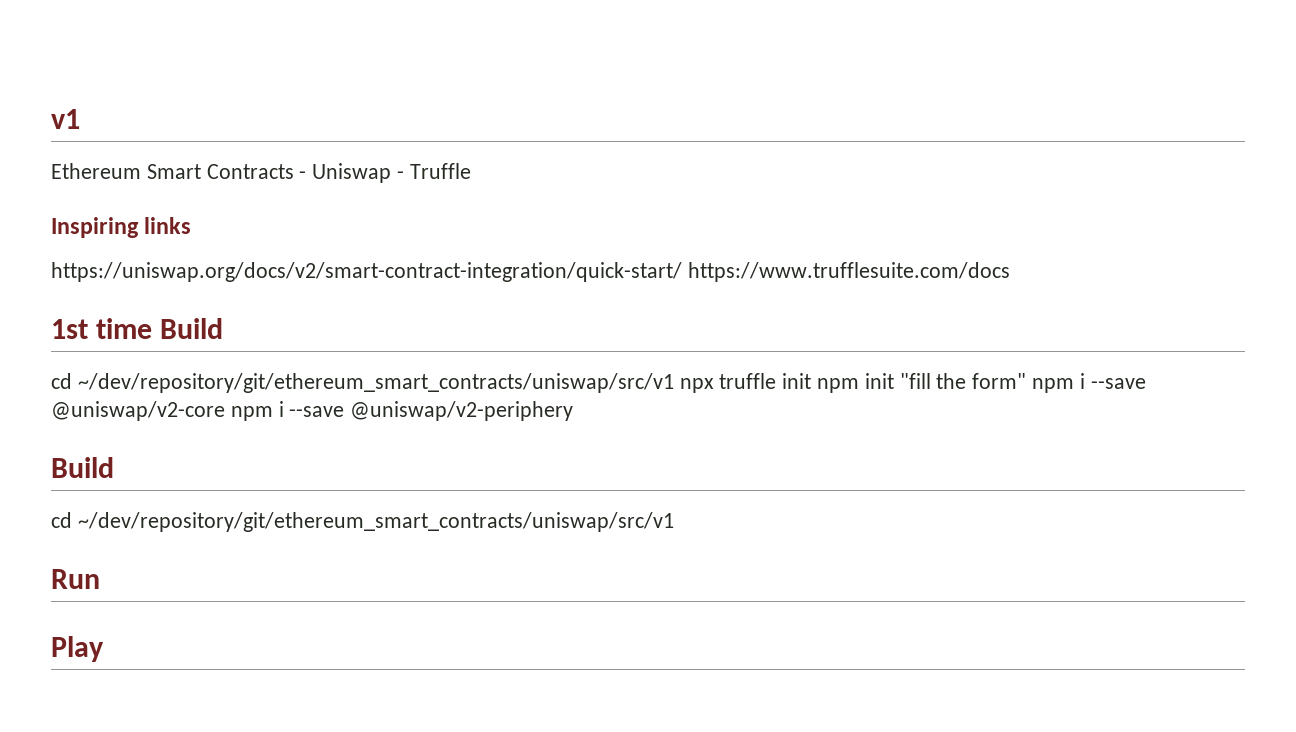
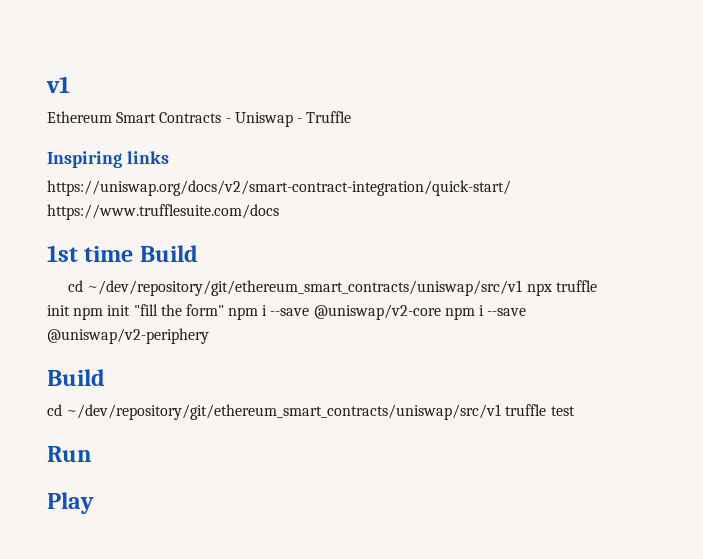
  cd ~/dev/repository/git/ethereum_smart_contracts/uniswap/src/v1 npx truffle init npm init "fill the form" npm i --save @uniswap/v2-core npm i --save @uniswap/v2-periphery
  Build
- cd ~/dev/repository/git/ethereum_smart_contracts/uniswap/src/v1
+ cd ~/dev/repository/git/ethereum_smart_contracts/uniswap/src/v1 truffle test

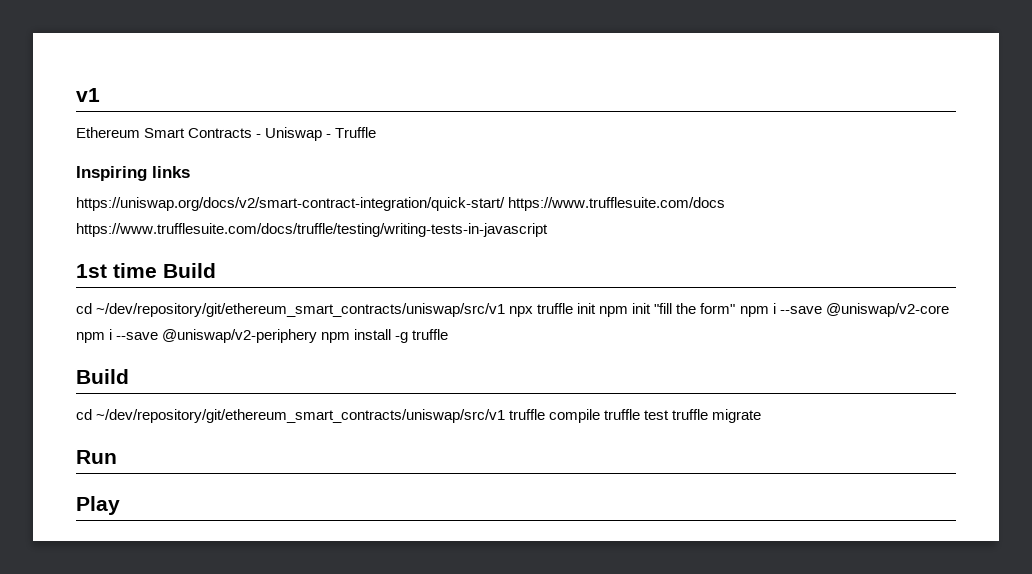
- https://uniswap.org/docs/v2/smart-contract-integration/quick-start/ https://www.trufflesuite.com/docs
+ https://uniswap.org/docs/v2/smart-contract-integration/quick-start/ https://www.trufflesuite.com/docs https://www.trufflesuite.com/docs/truffle/testing/writing-tests-in-javascript
- cd ~/dev/repository/git/ethereum_smart_contracts/uniswap/src/v1 npx truffle init npm init "fill the form" npm i --save @uniswap/v2-core npm i --save @uniswap/v2-periphery
+ cd ~/dev/repository/git/ethereum_smart_contracts/uniswap/src/v1 npx truffle init npm init "fill the form" npm i --save @uniswap/v2-core npm i --save @uniswap/v2-periphery npm install -g truffle
- cd ~/dev/repository/git/ethereum_smart_contracts/uniswap/src/v1 truffle test
+ cd ~/dev/repository/git/ethereum_smart_contracts/uniswap/src/v1 truffle compile truffle test truffle migrate

